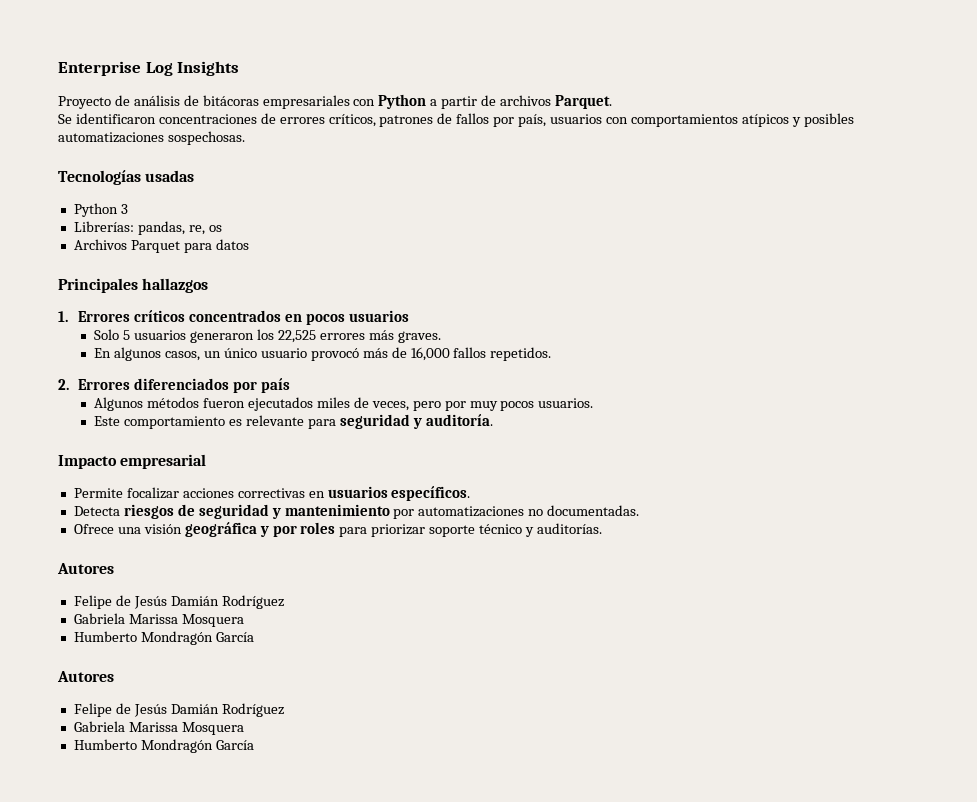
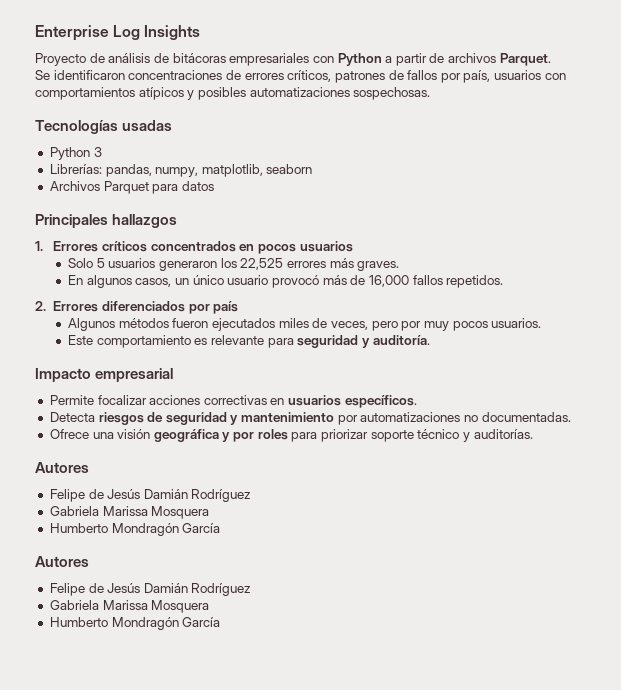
- Librerías: pandas, re, os
+ Librerías: pandas, numpy, matplotlib, seaborn

